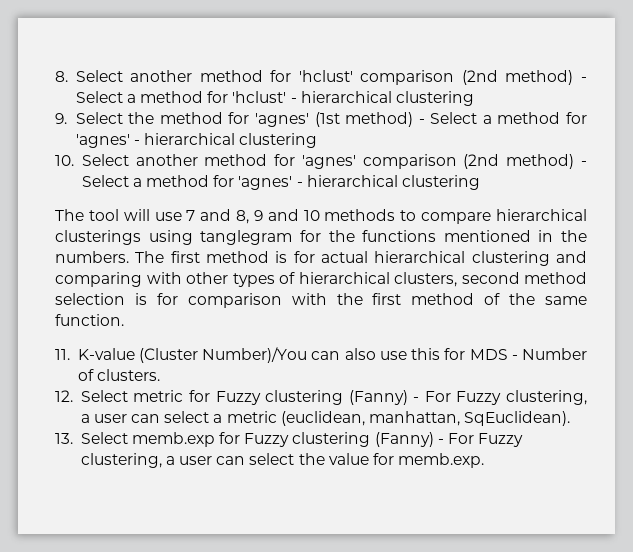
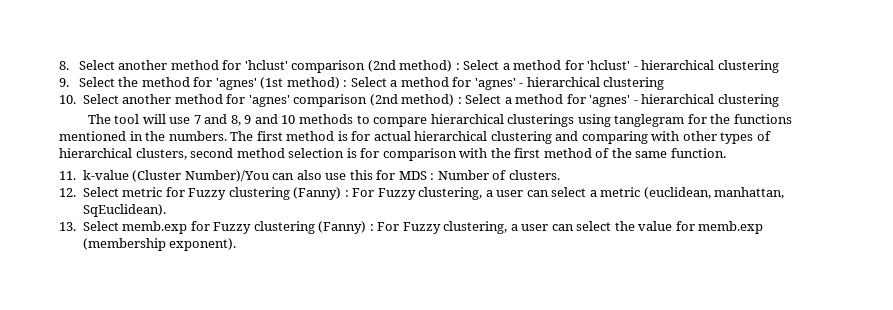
- 8. Select another method for 'hclust' comparison (2nd method) - Select a method for 'hclust' - hierarchical clustering
+ 8. Select another method for 'hclust' comparison (2nd method) : Select a method for 'hclust' - hierarchical clustering
- 9. Select the method for 'agnes' (1st method) - Select a method for 'agnes' - hierarchical clustering
+ 9. Select the method for 'agnes' (1st method) : Select a method for 'agnes' - hierarchical clustering
- 10. Select another method for 'agnes' comparison (2nd method) - Select a method for 'agnes' - hierarchical clustering
+ 10. Select another method for 'agnes' comparison (2nd method) : Select a method for 'agnes' - hierarchical clustering
- 11. K-value (Cluster Number)/You can also use this for MDS - Number of clusters.
+ 11. k-value (Cluster Number)/You can also use this for MDS : Number of clusters.
- 12. Select metric for Fuzzy clustering (Fanny) - For Fuzzy clustering, a user can select a metric (euclidean, manhattan, SqEuclidean).
+ 12. Select metric for Fuzzy clustering (Fanny) : For Fuzzy clustering, a user can select a metric (euclidean, manhattan, SqEuclidean).
- 13. Select memb.exp for Fuzzy clustering (Fanny) - For Fuzzy clustering, a user can select the value for memb.exp.
+ 13. Select memb.exp for Fuzzy clustering (Fanny) : For Fuzzy clustering, a user can select the value for memb.exp (membership exponent).

